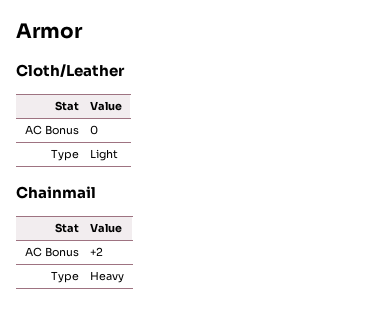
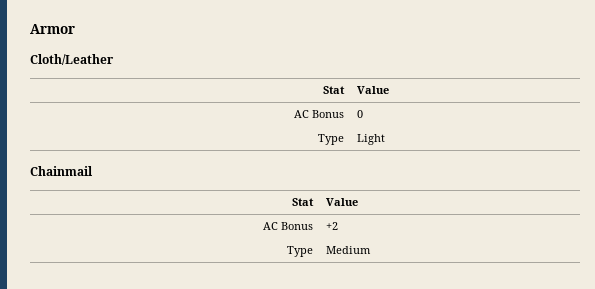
- Type | Heavy
+ Type | Medium

